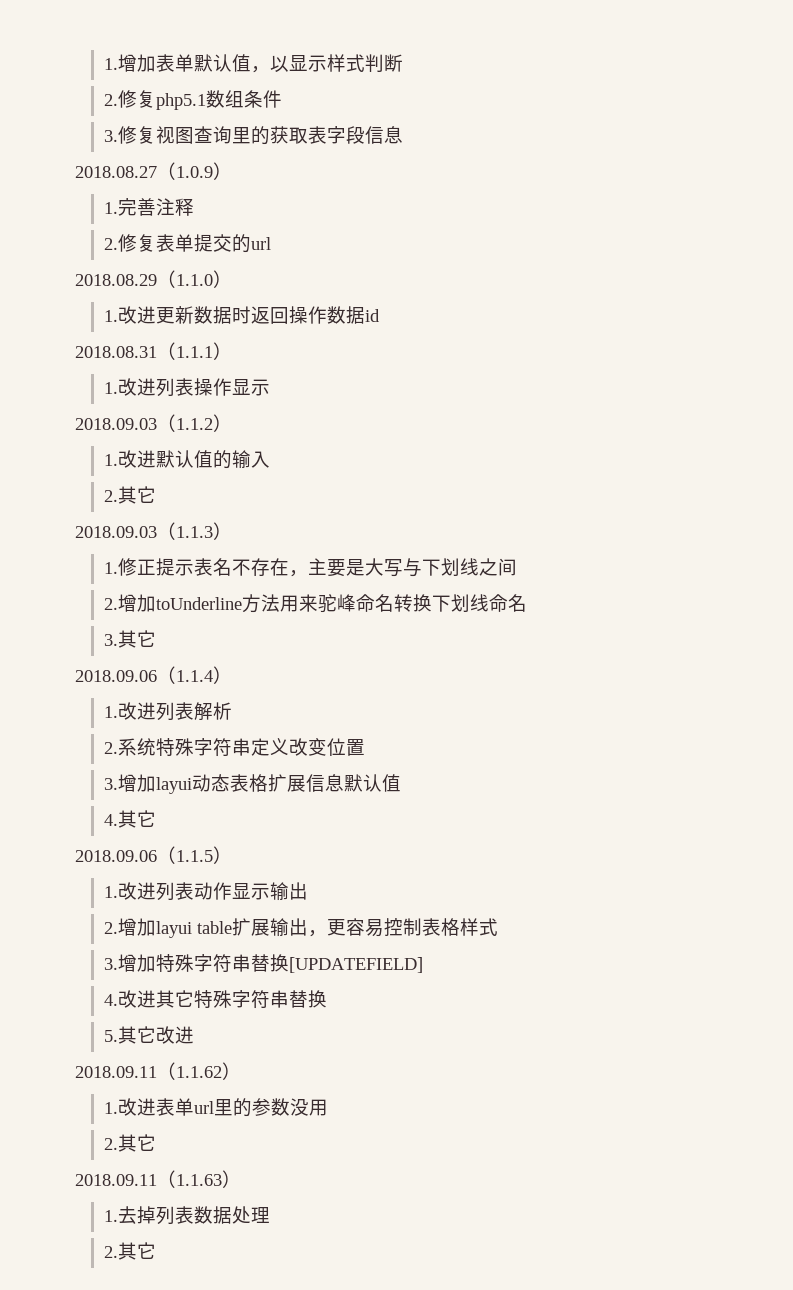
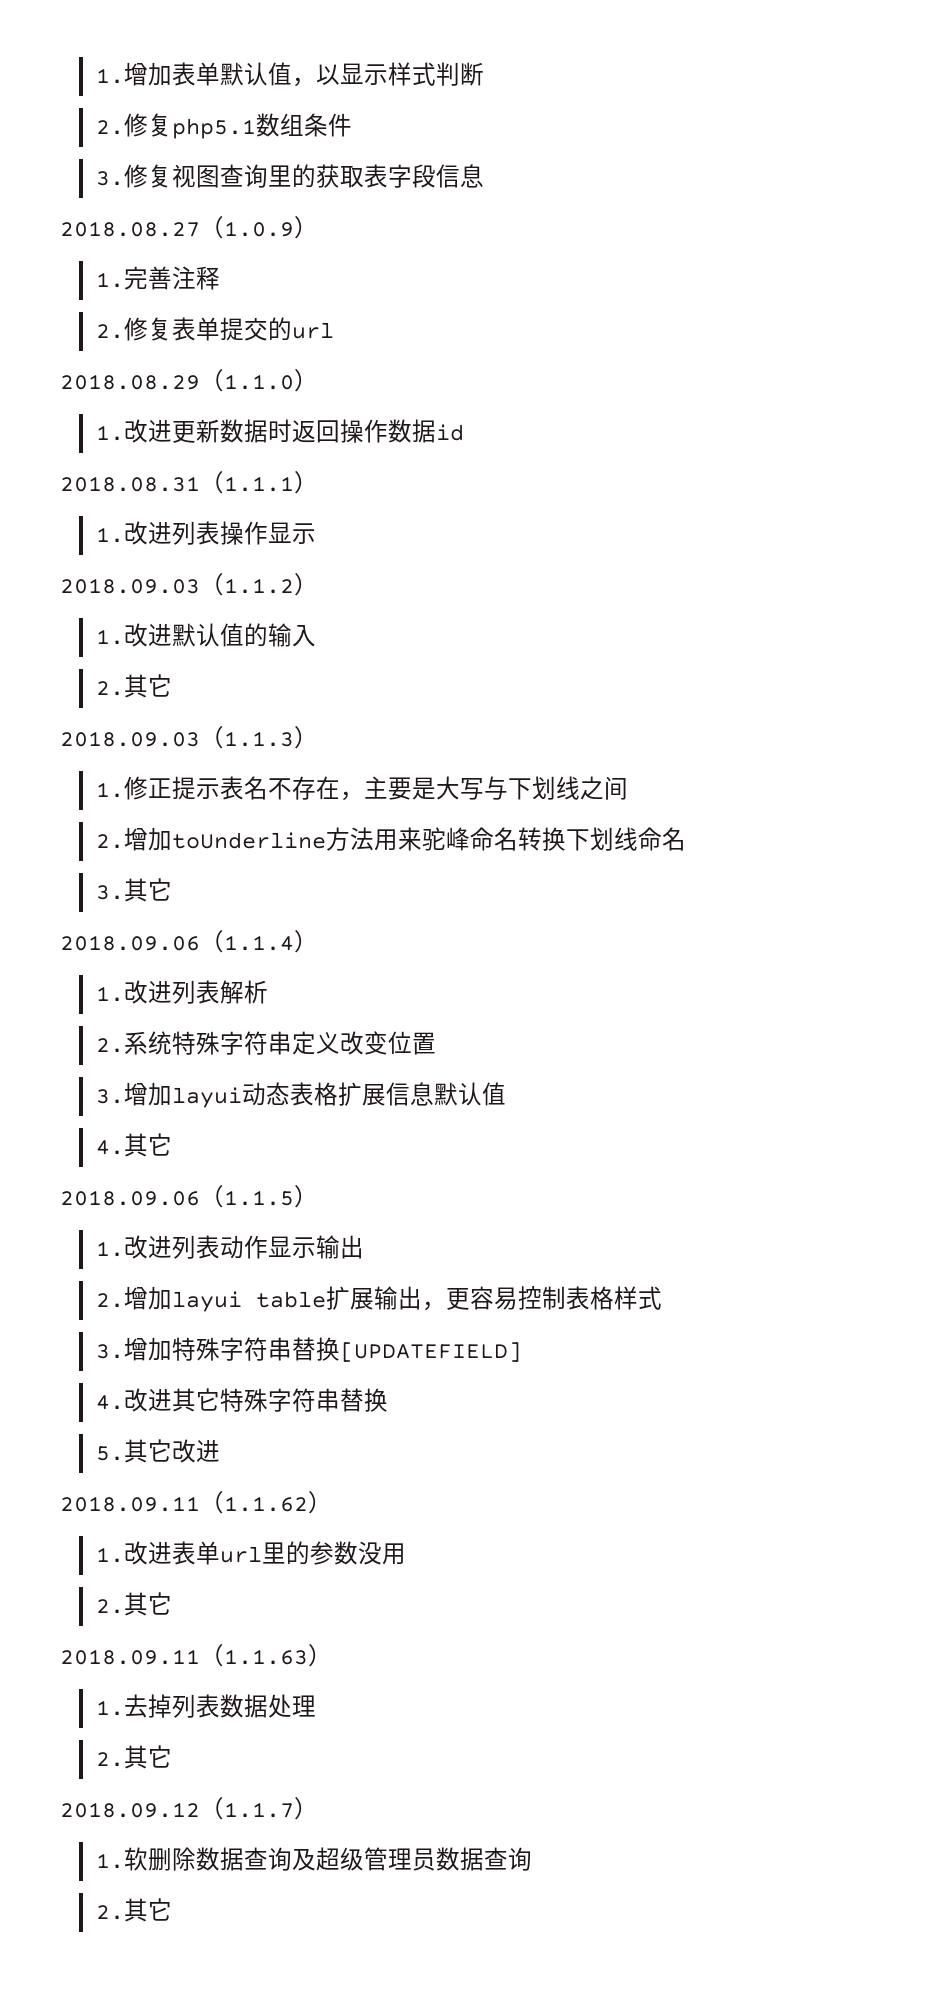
+ 2018.09.12（1.1.7）
+ 1.软删除数据查询及超级管理员数据查询
+ 2.其它

